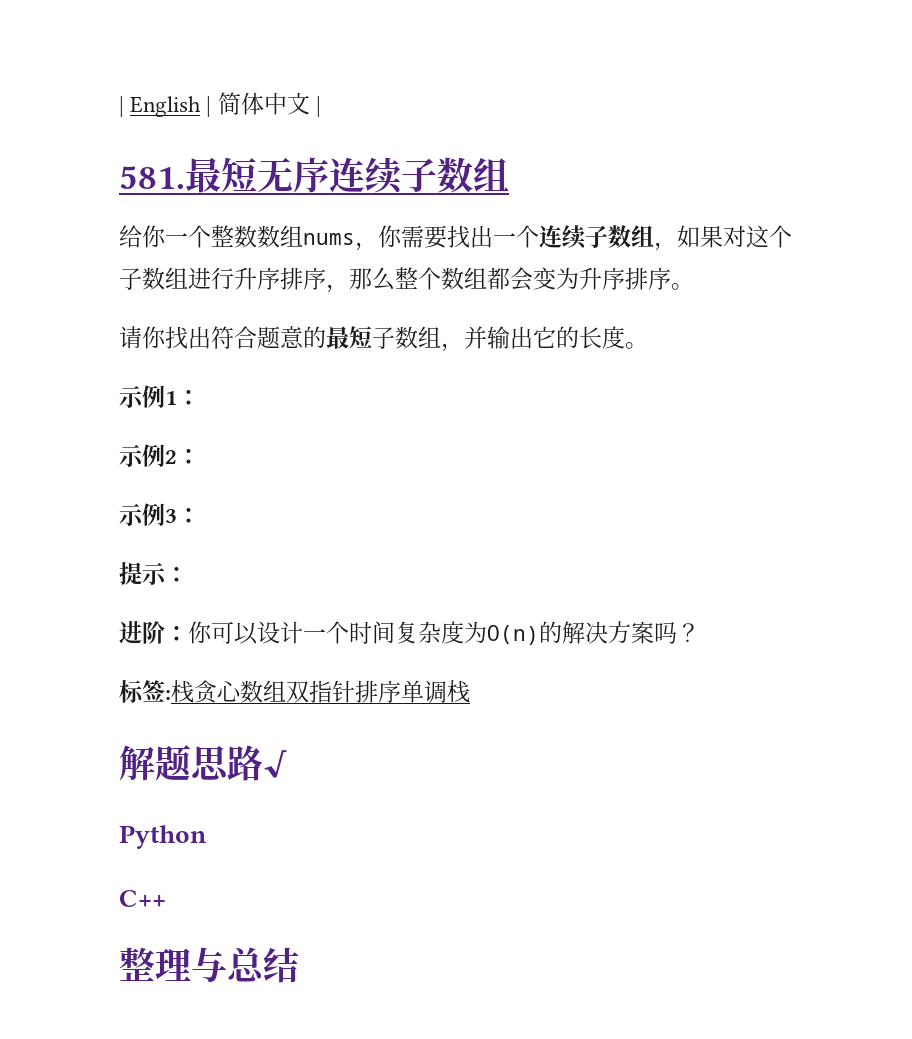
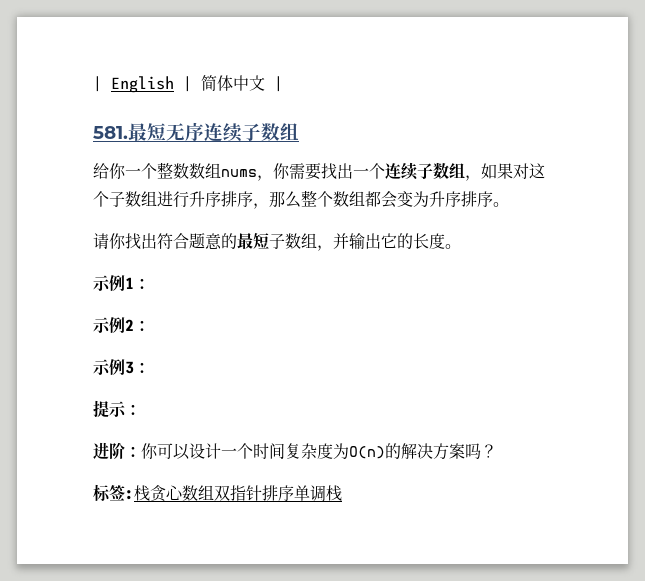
- 解题思路√
- Python
- C++
- 整理与总结

